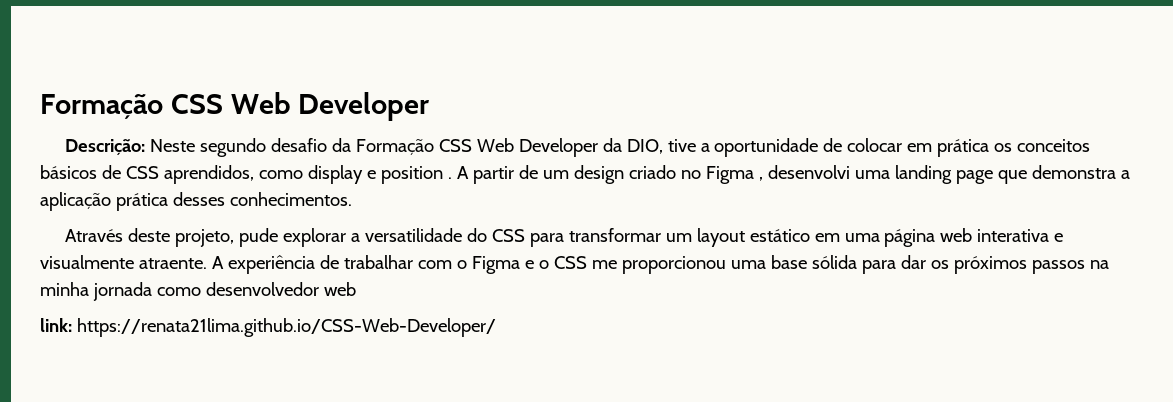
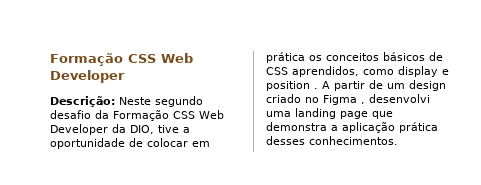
- Através deste projeto, pude explorar a versatilidade do CSS para transformar um layout estático em uma página web interativa e visualmente atraente. A experiência de trabalhar com o Figma e o CSS me proporcionou uma base sólida para dar os próximos passos na minha jornada como desenvolvedor web
- link: https://renata21lima.github.io/CSS-Web-Developer/

